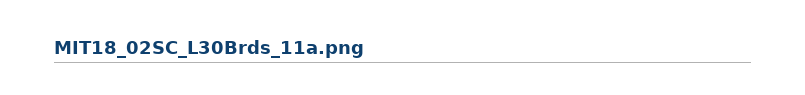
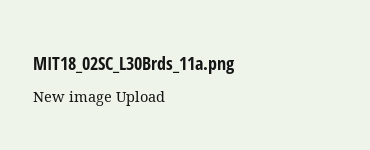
+ New image Upload

